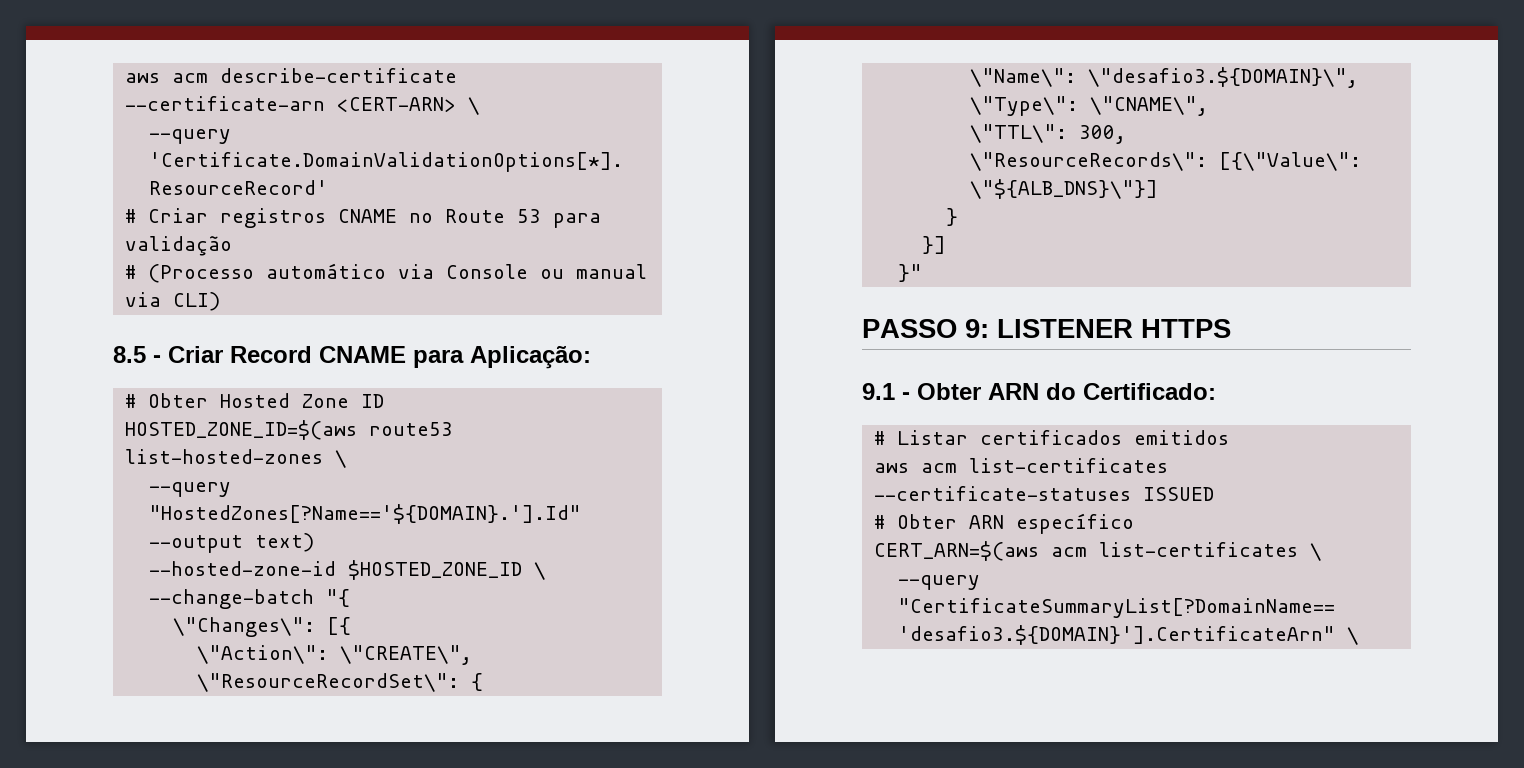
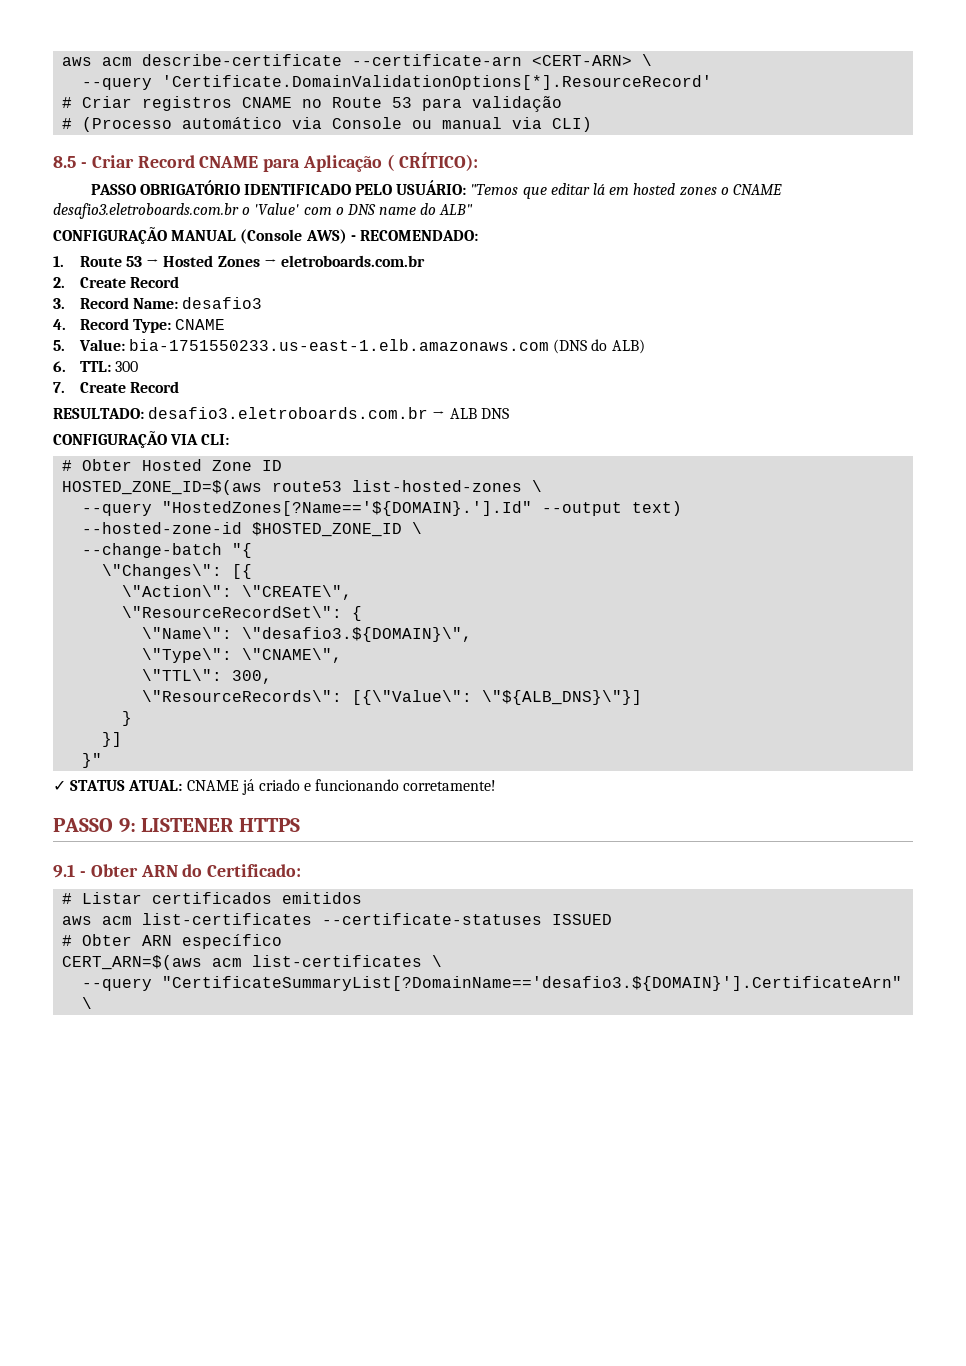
- 8.5 - Criar Record CNAME para Aplicação:
+ 8.5 - Criar Record CNAME para Aplicação ( CRÍTICO):
+ PASSO OBRIGATÓRIO IDENTIFICADO PELO USUÁRIO: "Temos que editar lá em hosted zones o CNAME desafio3.eletroboards.com.br o 'Value' com o DNS name do ALB"
+ CONFIGURAÇÃO MANUAL (Console AWS) - RECOMENDADO:
+ 1. Route 53 → Hosted Zones → eletroboards.com.br
+ 2. Create Record
+ 3. Record Name: desafio3
+ 4. Record Type: CNAME
+ 5. Value: bia-1751550233.us-east-1.elb.amazonaws.com (DNS do ALB)
+ 6. TTL: 300
+ 7. Create Record
+ RESULTADO: desafio3.eletroboards.com.br → ALB DNS
+ CONFIGURAÇÃO VIA CLI:
+ ✓ STATUS ATUAL: CNAME já criado e funcionando corretamente!

